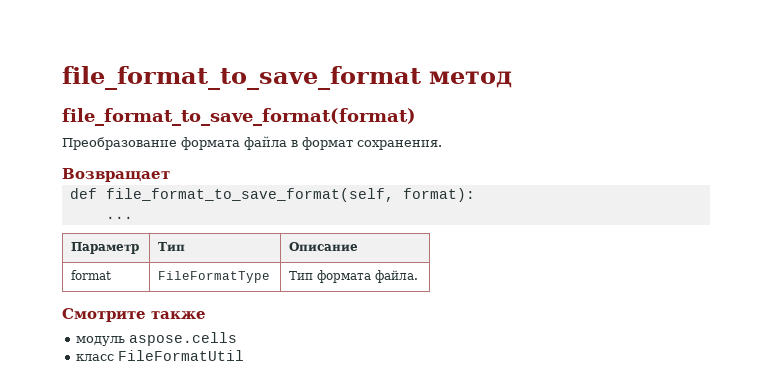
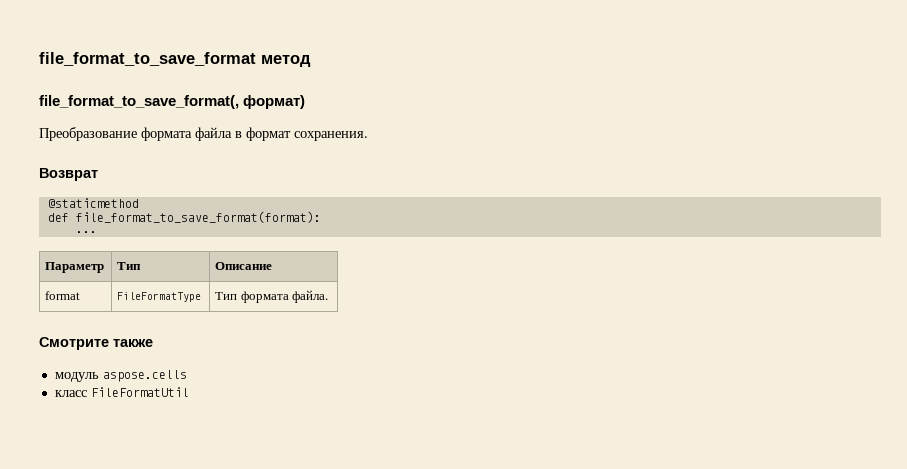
- file_format_to_save_format(format)
+ file_format_to_save_format(, формат)
- Возвращает
+ Возврат
+ @staticmethod
- def file_format_to_save_format(self, format):
+ def file_format_to_save_format(format):

